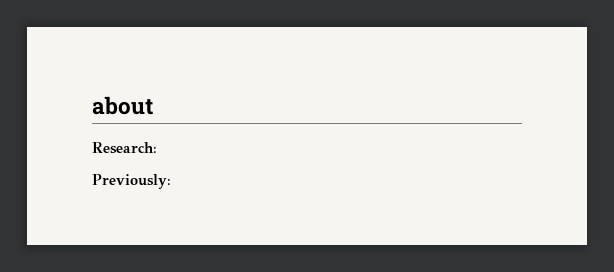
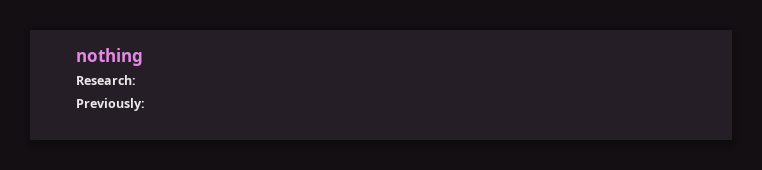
- about
+ nothing

